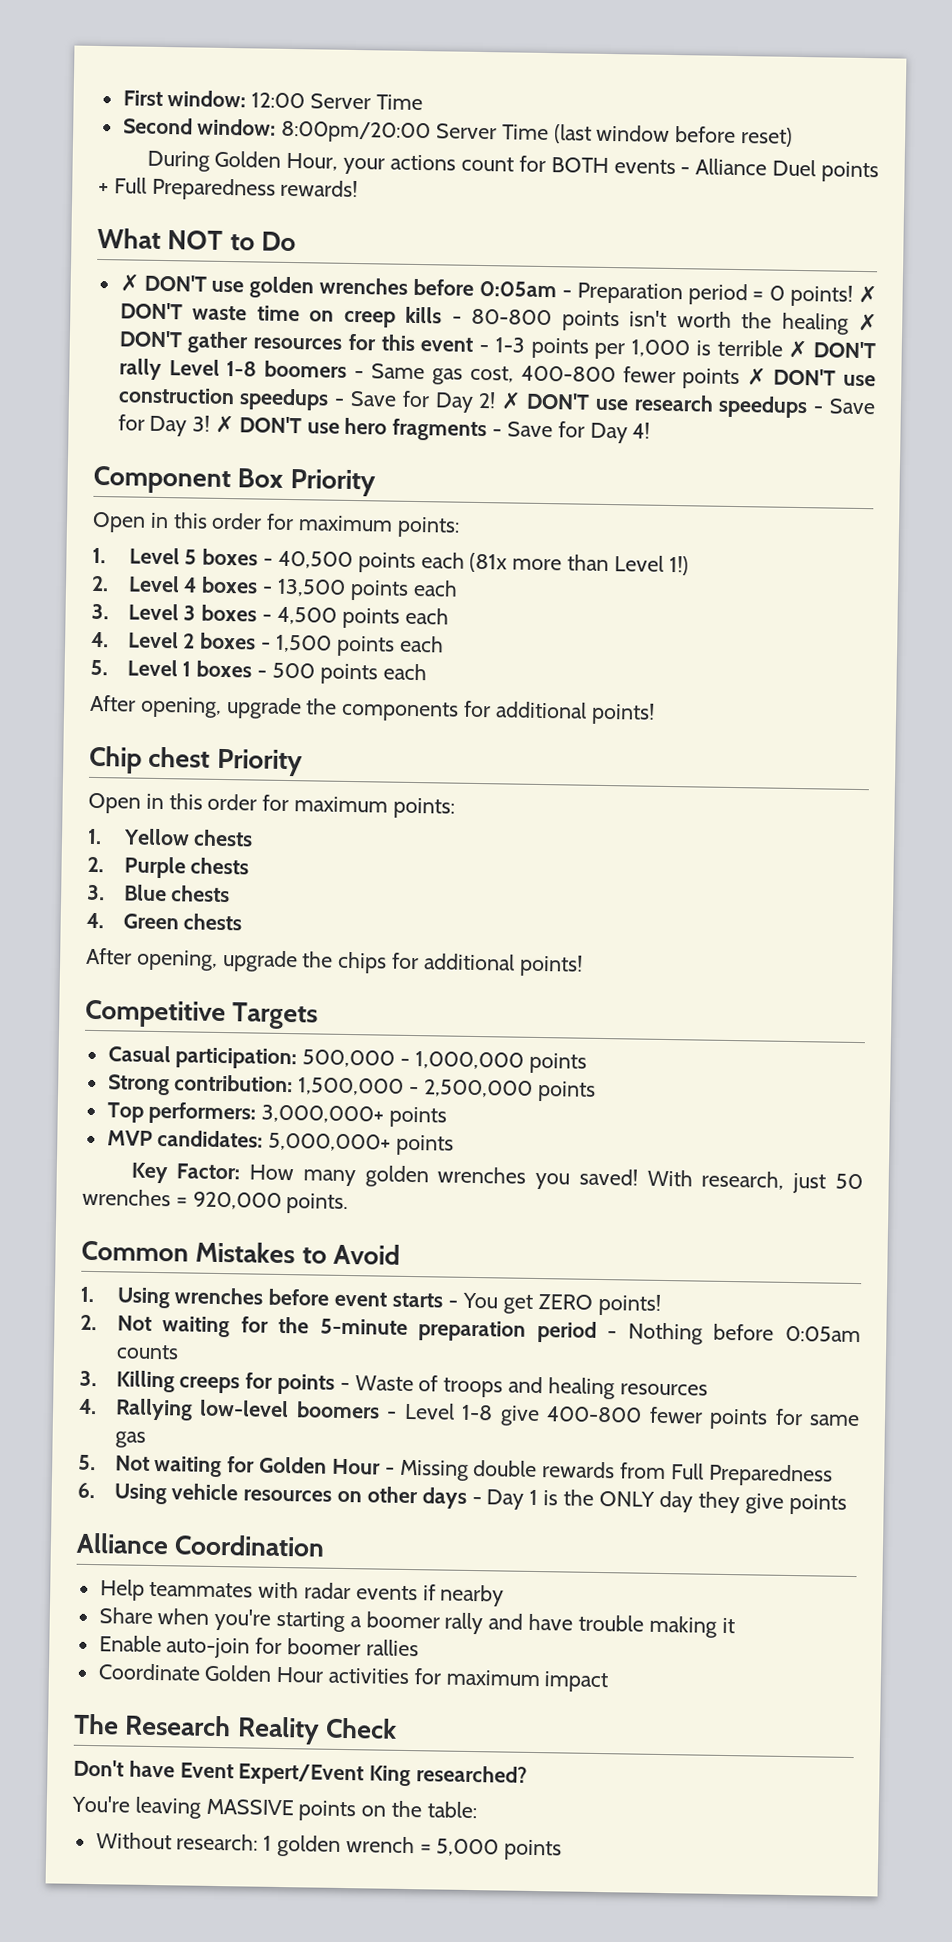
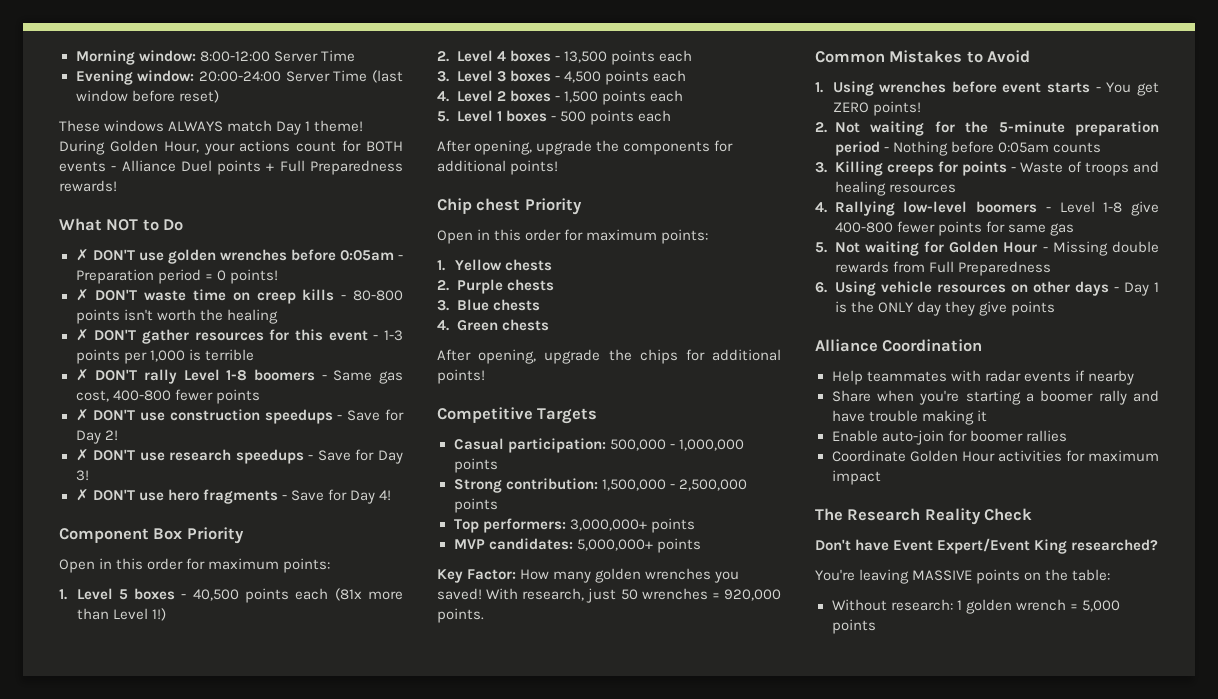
- First window: 12:00 Server Time
+ Morning window: 8:00-12:00 Server Time
- Second window: 8:00pm/20:00 Server Time (last window before reset)
+ Evening window: 20:00-24:00 Server Time (last window before reset)
+ These windows ALWAYS match Day 1 theme!
- ✗ DON'T use golden wrenches before 0:05am - Preparation period = 0 points! ✗ DON'T waste time on creep kills - 80-800 points isn't worth the healing ✗ DON'T gather resources for this event - 1-3 points per 1,000 is terrible ✗ DON'T rally Level 1-8 boomers - Same gas cost, 400-800 fewer points ✗ DON'T use construction speedups - Save for Day 2! ✗ DON'T use research speedups - Save for Day 3! ✗ DON'T use hero fragments - Save for Day 4!
+ ✗ DON'T use golden wrenches before 0:05am - Preparation period = 0 points!
+ ✗ DON'T waste time on creep kills - 80-800 points isn't worth the healing
+ ✗ DON'T gather resources for this event - 1-3 points per 1,000 is terrible
+ ✗ DON'T rally Level 1-8 boomers - Same gas cost, 400-800 fewer points
+ ✗ DON'T use construction speedups - Save for Day 2!
+ ✗ DON'T use research speedups - Save for Day 3!
+ ✗ DON'T use hero fragments - Save for Day 4!

